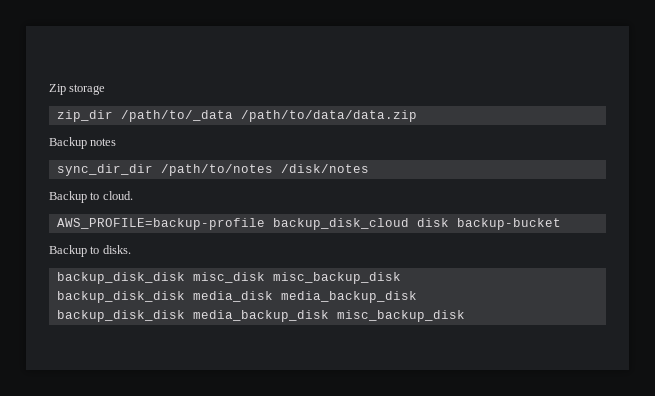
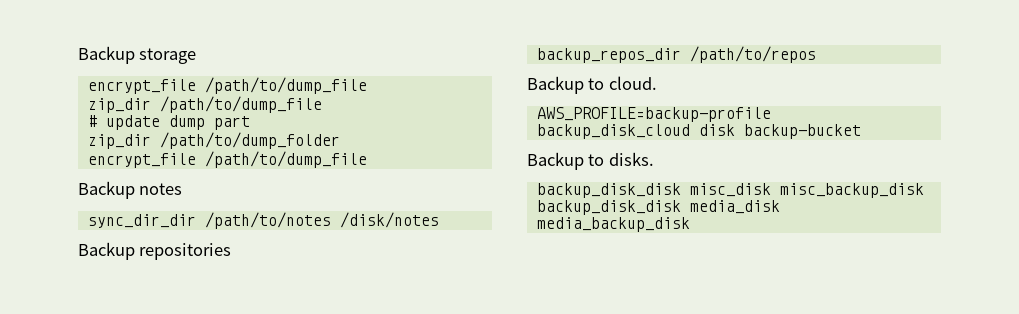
- Zip storage
- zip_dir /path/to/_data /path/to/data/data.zip
+ Backup storage
+ encrypt_file /path/to/dump_file
+ zip_dir /path/to/dump_file
+ # update dump part
+ zip_dir /path/to/dump_folder
+ encrypt_file /path/to/dump_file
+ Backup repositories
+ backup_repos_dir /path/to/repos
- backup_disk_disk media_backup_disk misc_backup_disk

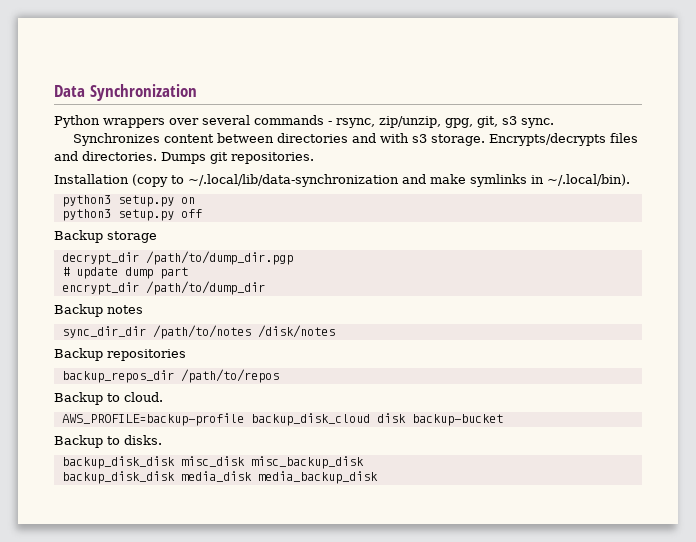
+ Data Synchronization
+ Python wrappers over several commands - rsync, zip/unzip, gpg, git, s3 sync.
+ Synchronizes content between directories and with s3 storage. Encrypts/decrypts files and directories. Dumps git repositories.
+ Installation (copy to ~/.local/lib/data-synchronization and make symlinks in ~/.local/bin).
+ python3 setup.py on
+ python3 setup.py off
  Backup storage
- encrypt_file /path/to/dump_file
- zip_dir /path/to/dump_file
+ decrypt_dir /path/to/dump_dir.pgp
- zip_dir /path/to/dump_folder
- encrypt_file /path/to/dump_file
+ encrypt_dir /path/to/dump_dir

